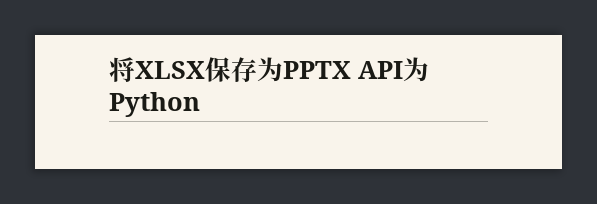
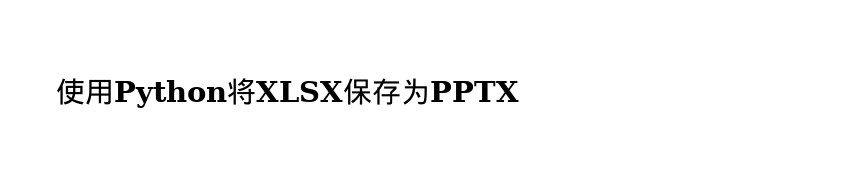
- 将XLSX保存为PPTX API为Python
+ 使用Python将XLSX保存为PPTX

